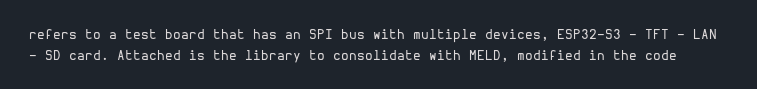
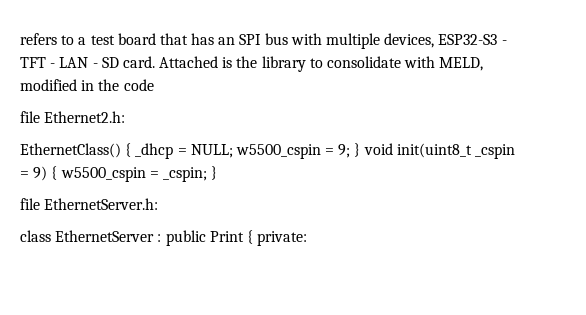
+ file Ethernet2.h:
+ EthernetClass() { _dhcp = NULL; w5500_cspin = 9; } void init(uint8_t _cspin = 9) { w5500_cspin = _cspin; }
+ file EthernetServer.h:
+ class EthernetServer : public Print { private:

